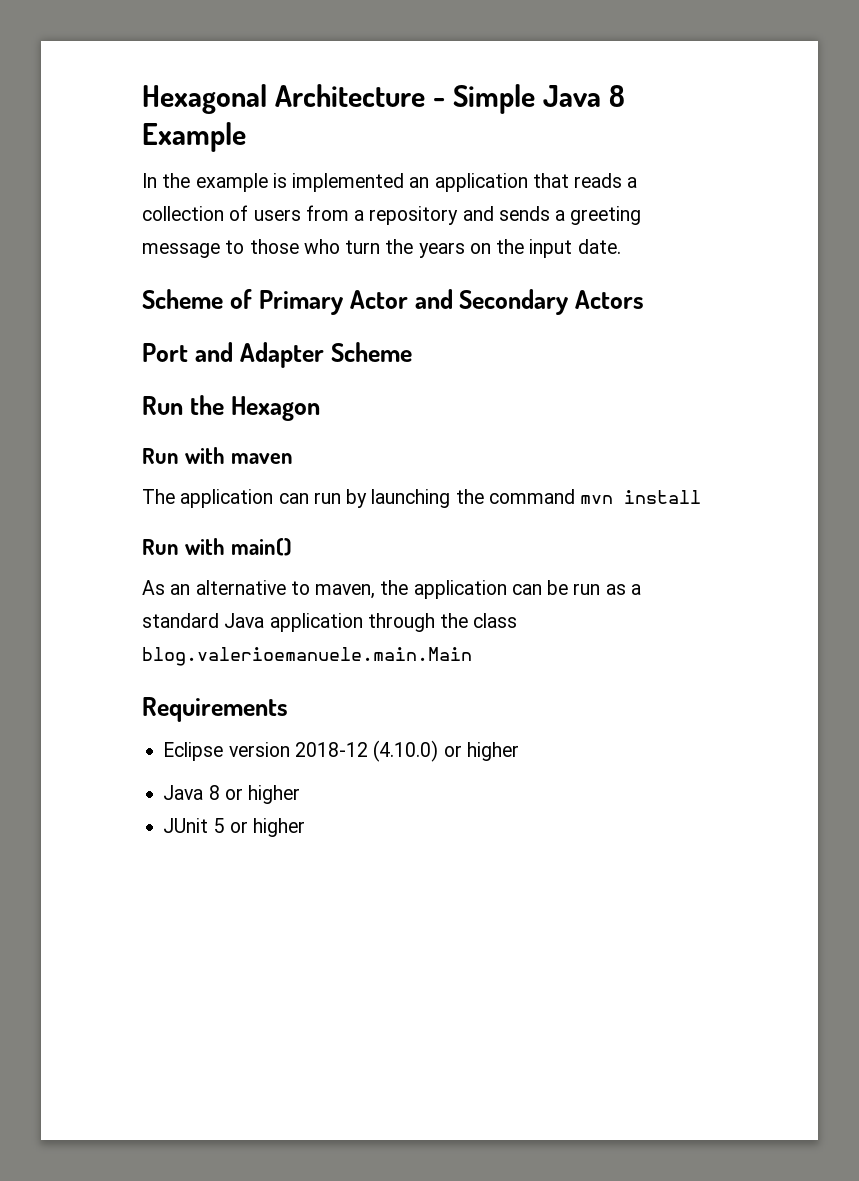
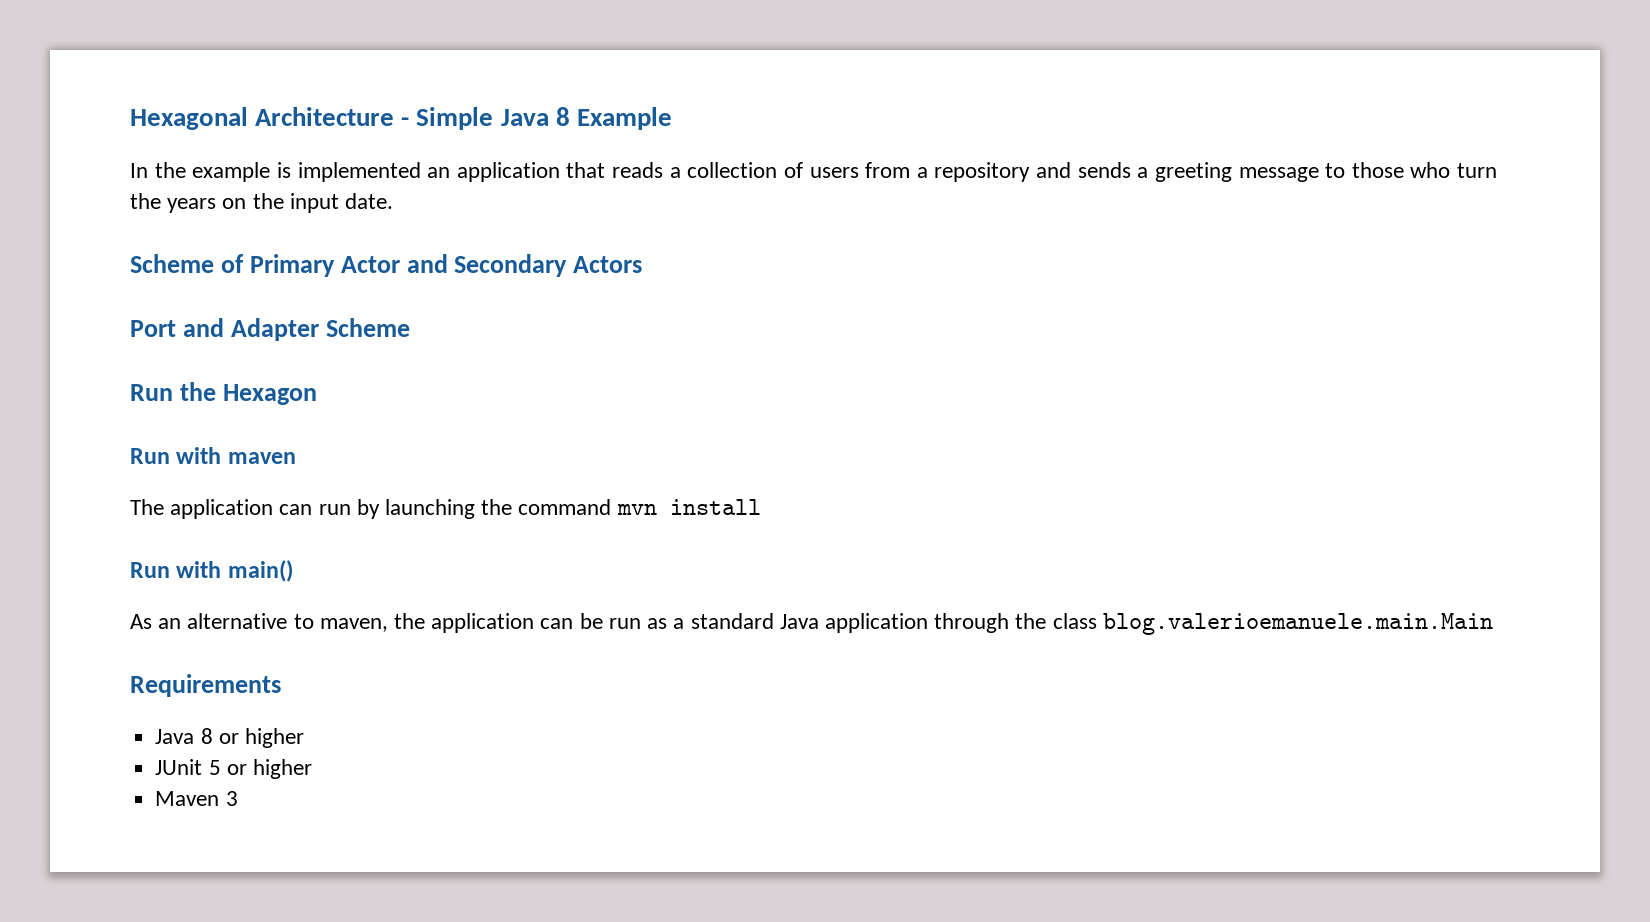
- Eclipse version 2018-12 (4.10.0) or higher
+ Maven 3

